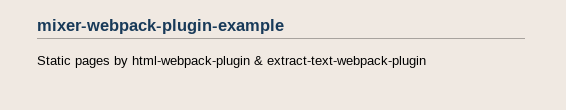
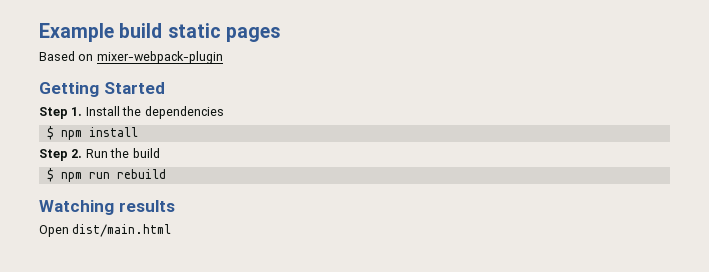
- mixer-webpack-plugin-example
- Static pages by html-webpack-plugin & extract-text-webpack-plugin
+ Example build static pages
+ Based on mixer-webpack-plugin
+ Getting Started
+ Step 1. Install the dependencies
+ $ npm install
+ Step 2. Run the build
+ $ npm run rebuild
+ Watching results
+ Open dist/main.html

